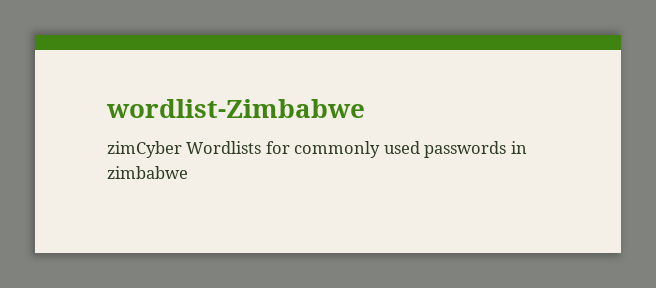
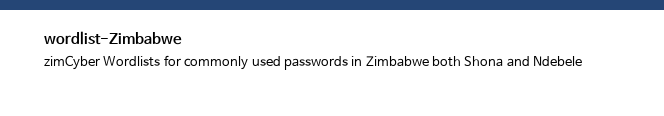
- zimCyber Wordlists for commonly used passwords in zimbabwe
+ zimCyber Wordlists for commonly used passwords in Zimbabwe both Shona and Ndebele

